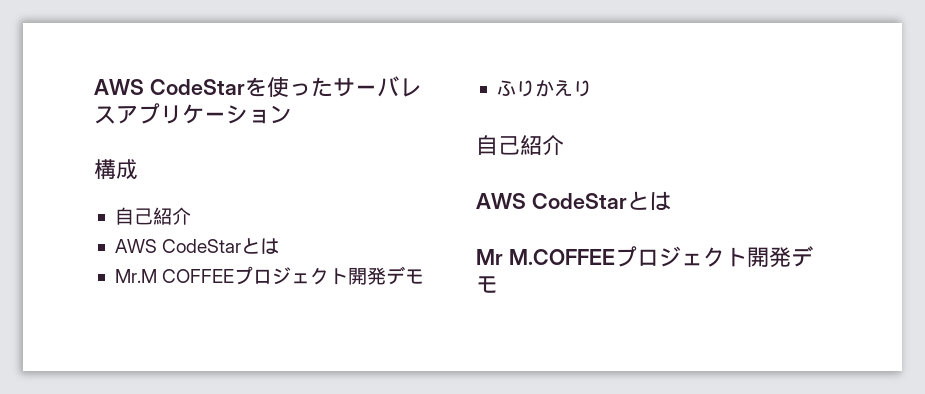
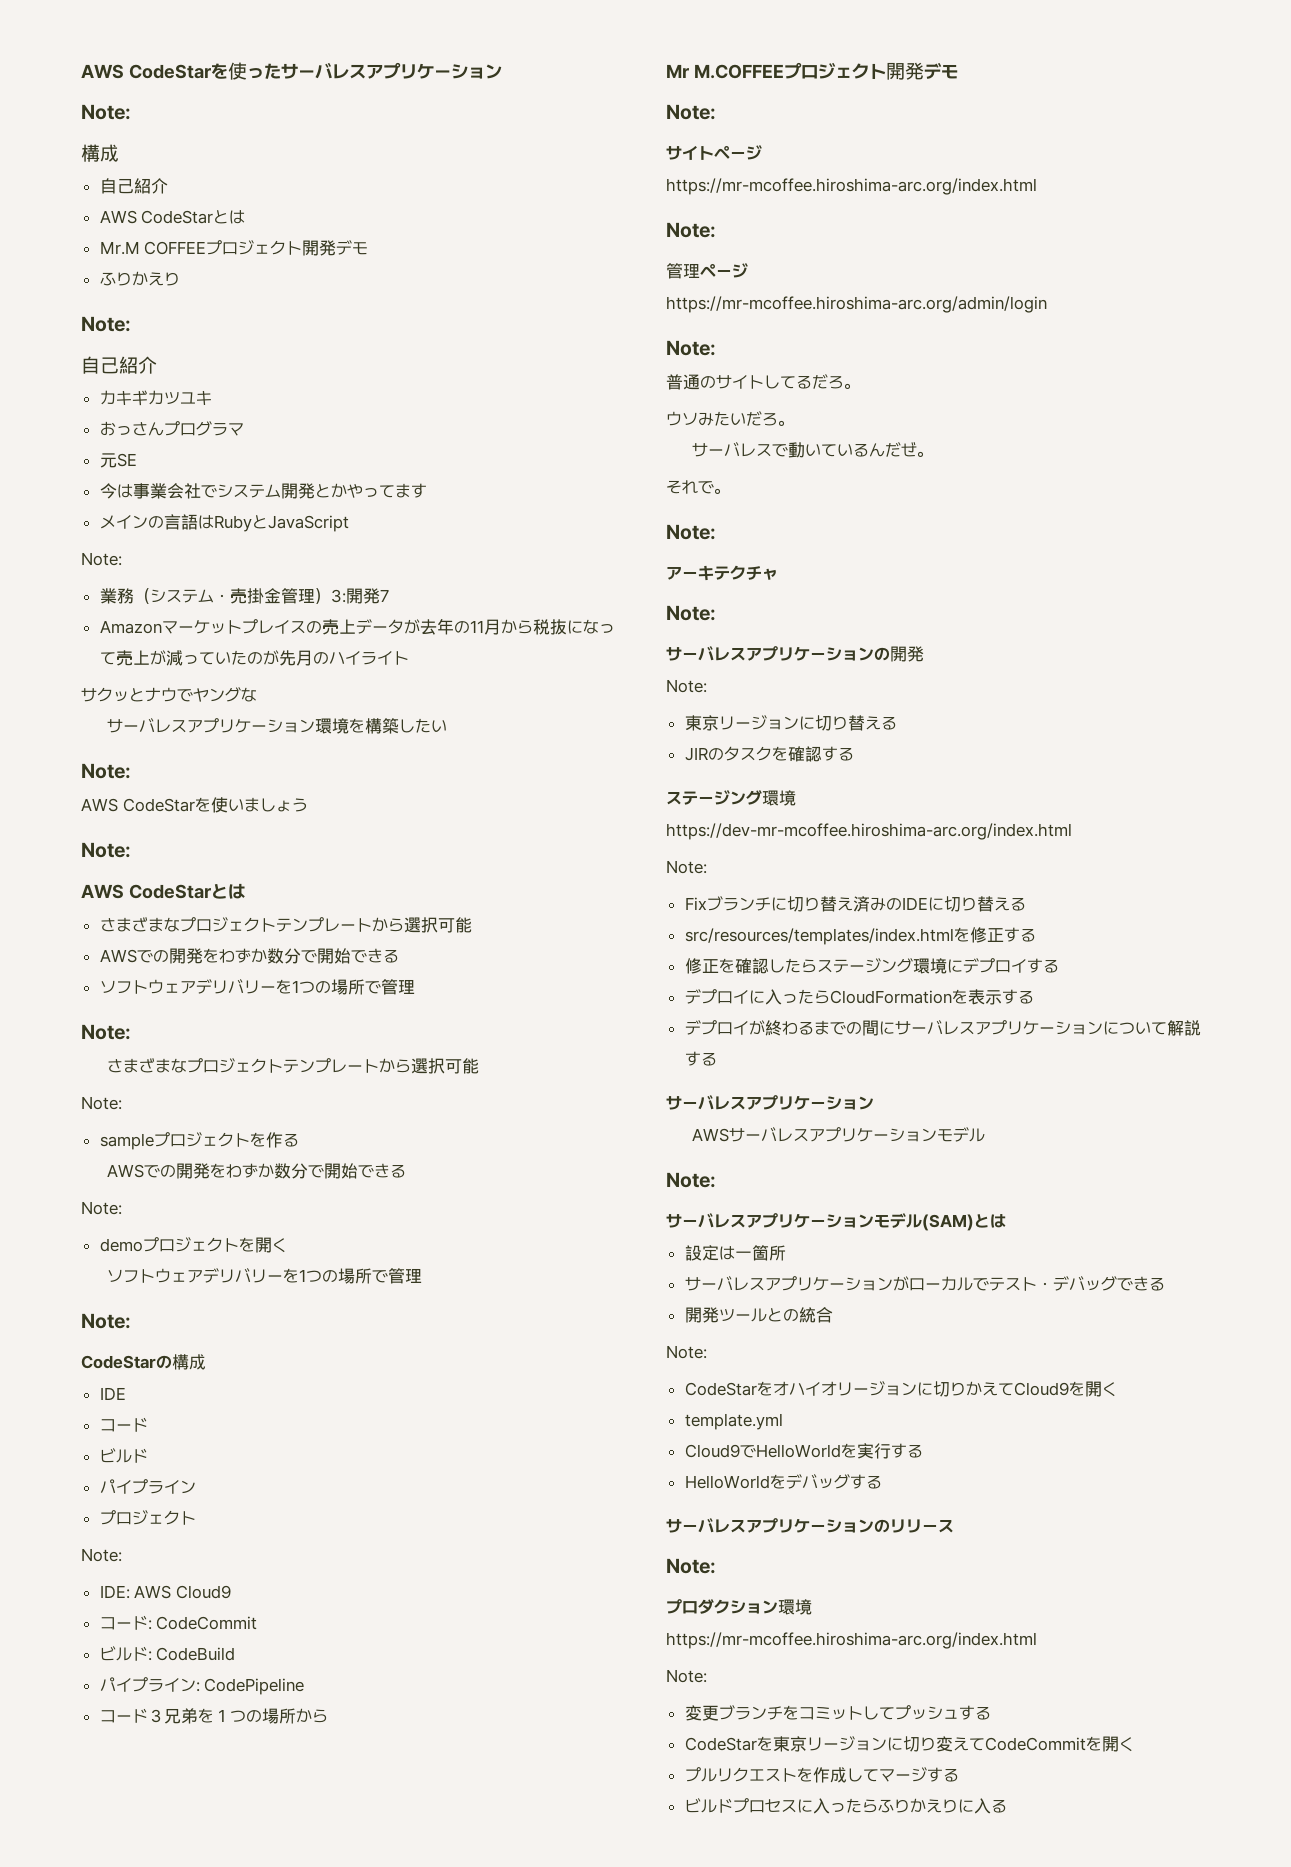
  AWS CodeStarを使ったサーバレスアプリケーション
+ Note:
  Mr.M COFFEEプロジェクト開発デモ
  ふりかえり
+ Note:
  自己紹介
+ カキギカツユキ
+ おっさんプログラマ
+ 元SE
+ 今は事業会社でシステム開発とかやってます
+ メインの言語はRubyとJavaScript
+ Note:
+ 業務（システム・売掛金管理）3:開発7
+ Amazonマーケットプレイスの売上データが去年の11月から税抜になって売上が減っていたのが先月のハイライト
+ サクッとナウでヤングな
+ サーバレスアプリケーション環境を構築したい
+ Note:
+ AWS CodeStarを使いましょう
+ Note:
  AWS CodeStarとは
+ さまざまなプロジェクトテンプレートから選択可能
+ AWSでの開発をわずか数分で開始できる
+ ソフトウェアデリバリーを1つの場所で管理
+ Note:
+ さまざまなプロジェクトテンプレートから選択可能
+ Note:
+ sampleプロジェクトを作る
+ AWSでの開発をわずか数分で開始できる
+ Note:
+ demoプロジェクトを開く
+ ソフトウェアデリバリーを1つの場所で管理
+ Note:
+ CodeStarの構成
+ IDE
+ コード
+ ビルド
+ パイプライン
+ プロジェクト
+ Note:
+ IDE: AWS Cloud9
+ コード: CodeCommit
+ ビルド: CodeBuild
+ パイプライン: CodePipeline
+ コード３兄弟を１つの場所から
  Mr M.COFFEEプロジェクト開発デモ
+ Note:
+ サイトページ
+ https://mr-mcoffee.hiroshima-arc.org/index.html
+ Note:
+ 管理ページ
+ https://mr-mcoffee.hiroshima-arc.org/admin/login
+ Note:
+ 普通のサイトしてるだろ。
+ ウソみたいだろ。
+ サーバレスで動いているんだぜ。
+ それで。
+ Note:
+ アーキテクチャ
+ Note:
+ サーバレスアプリケーションの開発
+ Note:
+ 東京リージョンに切り替える
+ JIRのタスクを確認する
+ ステージング環境
+ https://dev-mr-mcoffee.hiroshima-arc.org/index.html
+ Note:
+ Fixブランチに切り替え済みのIDEに切り替える
+ src/resources/templates/index.htmlを修正する
+ 修正を確認したらステージング環境にデプロイする
+ デプロイに入ったらCloudFormationを表示する
+ デプロイが終わるまでの間にサーバレスアプリケーションについて解説する
+ サーバレスアプリケーション
+ AWSサーバレスアプリケーションモデル
+ Note:
+ サーバレスアプリケーションモデル(SAM)とは
+ 設定は一箇所
+ サーバレスアプリケーションがローカルでテスト・デバッグできる
+ 開発ツールとの統合
+ Note:
+ CodeStarをオハイオリージョンに切りかえてCloud9を開く
+ template.yml
+ Cloud9でHelloWorldを実行する
+ HelloWorldをデバッグする
+ サーバレスアプリケーションのリリース
+ Note:
+ プロダクション環境
+ https://mr-mcoffee.hiroshima-arc.org/index.html
+ Note:
+ 変更ブランチをコミットしてプッシュする
+ CodeStarを東京リージョンに切り変えてCodeCommitを開く
+ プルリクエストを作成してマージする
+ ビルドプロセスに入ったらふりかえりに入る

